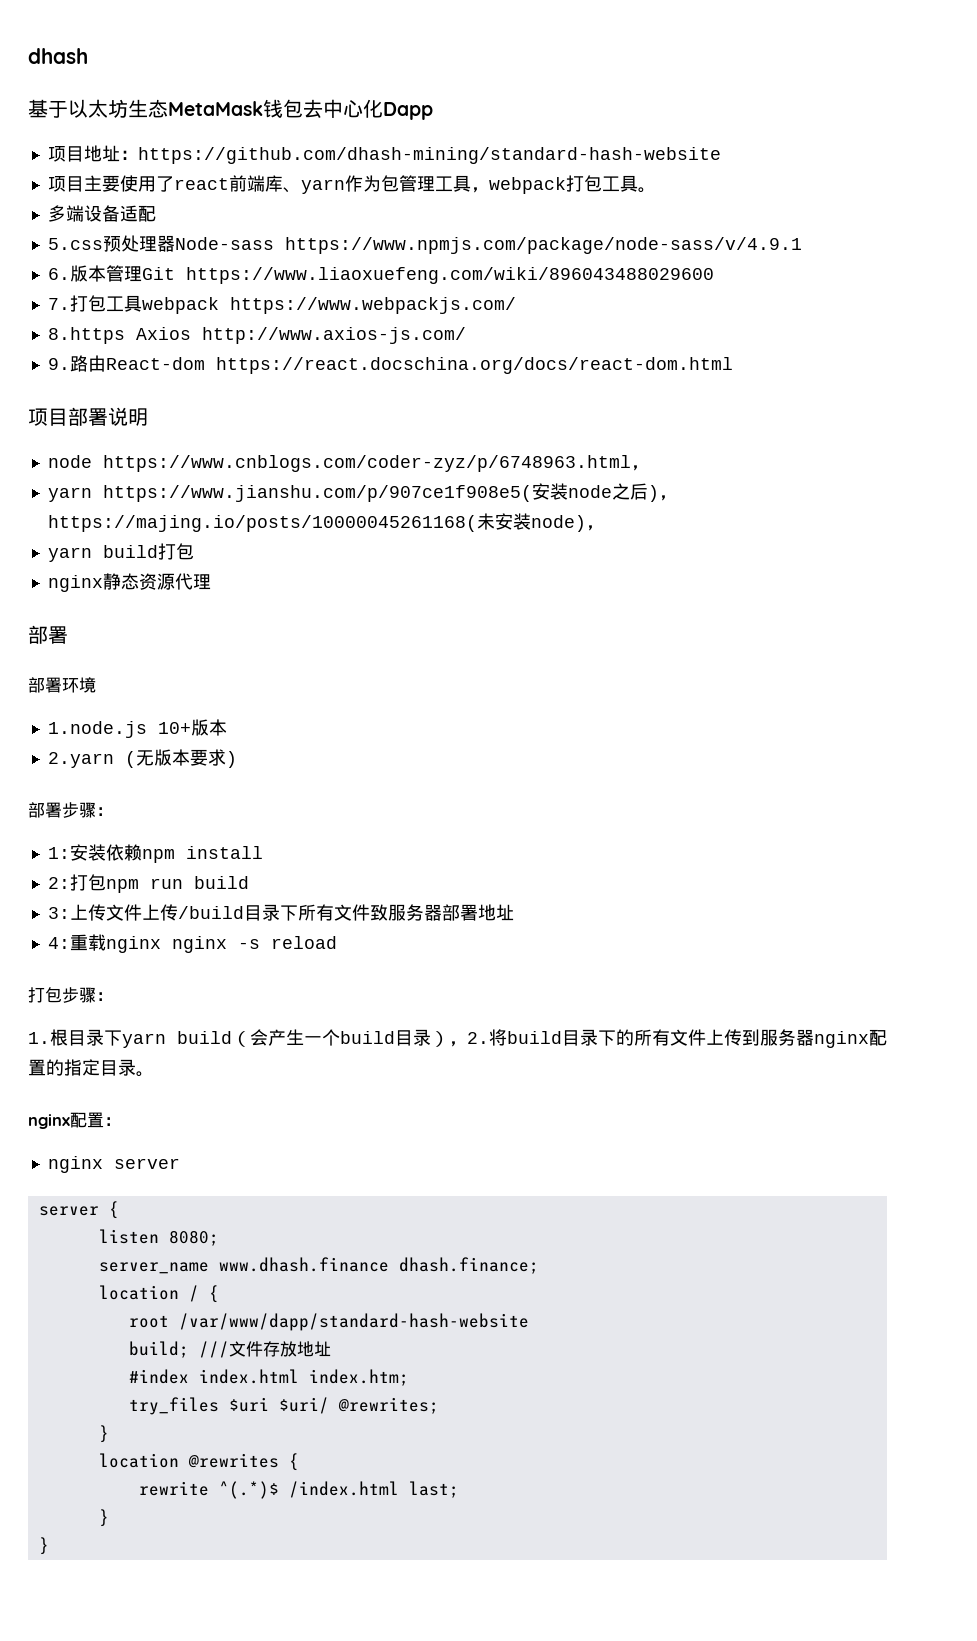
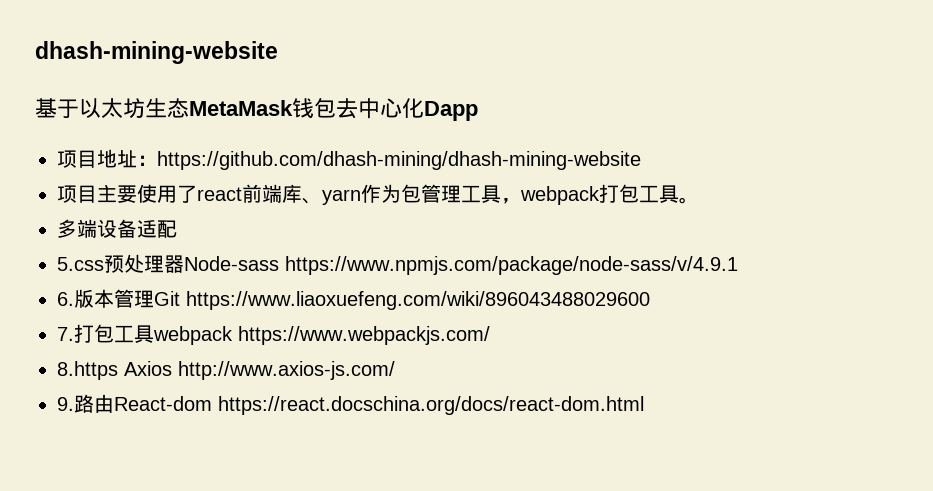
- dhash
+ dhash-mining-website
- 项目地址：https://github.com/dhash-mining/standard-hash-website
+ 项目地址：https://github.com/dhash-mining/dhash-mining-website
- 项目部署说明
- node https://www.cnblogs.com/coder-zyz/p/6748963.html，
- yarn https://www.jianshu.com/p/907ce1f908e5(安装node之后)，https://majing.io/posts/10000045261168(未安装node)，
- yarn build打包
- nginx静态资源代理
- 部署
- 部署环境
- 1.node.js 10+版本
- 2.yarn (无版本要求)
- 部署步骤：
- 1:安装依赖npm install
- 2:打包npm run build
- 3:上传文件上传/build目录下所有文件致服务器部署地址
- 4:重载nginx nginx -s reload
- 打包步骤：
- 1.根目录下yarn build（会产生一个build目录），2.将build目录下的所有文件上传到服务器nginx配置的指定目录。
- nginx配置：
- nginx server
- server {
- listen 8080;
- server_name www.dhash.finance dhash.finance;
- location / {
- root /var/www/dapp/standard-hash-website
- build; ///文件存放地址
- #index index.html index.htm;
- try_files $uri $uri/ @rewrites;
- }
- location @rewrites {
- rewrite ^(.*)$ /index.html last;
- }
- }

